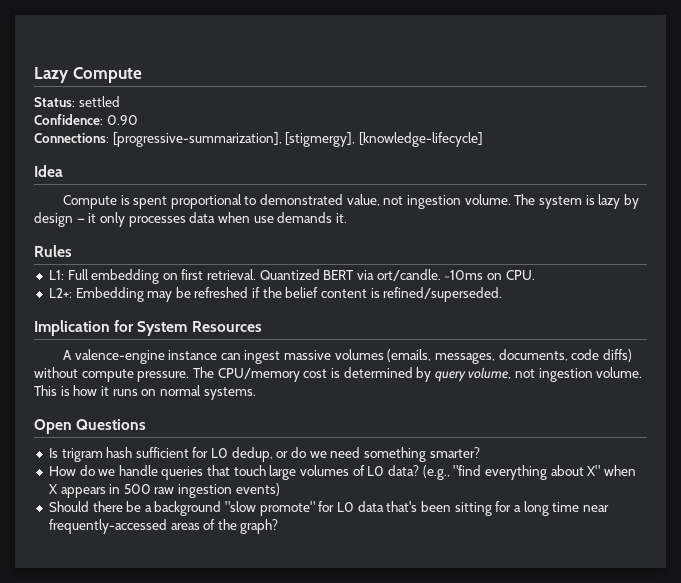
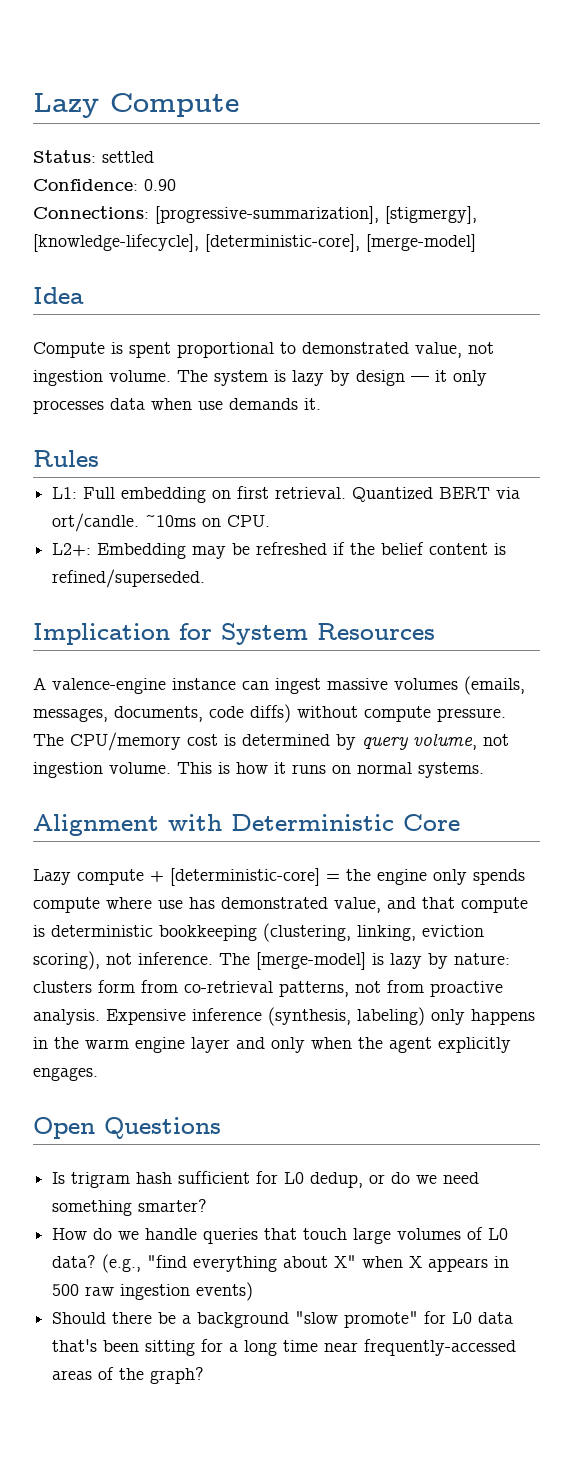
- Connections: [progressive-summarization], [stigmergy], [knowledge-lifecycle]
+ Connections: [progressive-summarization], [stigmergy], [knowledge-lifecycle], [deterministic-core], [merge-model]
+ Alignment with Deterministic Core
+ Lazy compute + [deterministic-core] = the engine only spends compute where use has demonstrated value, and that compute is deterministic bookkeeping (clustering, linking, eviction scoring), not inference. The [merge-model] is lazy by nature: clusters form from co-retrieval patterns, not from proactive analysis. Expensive inference (synthesis, labeling) only happens in the warm engine layer and only when the agent explicitly engages.

